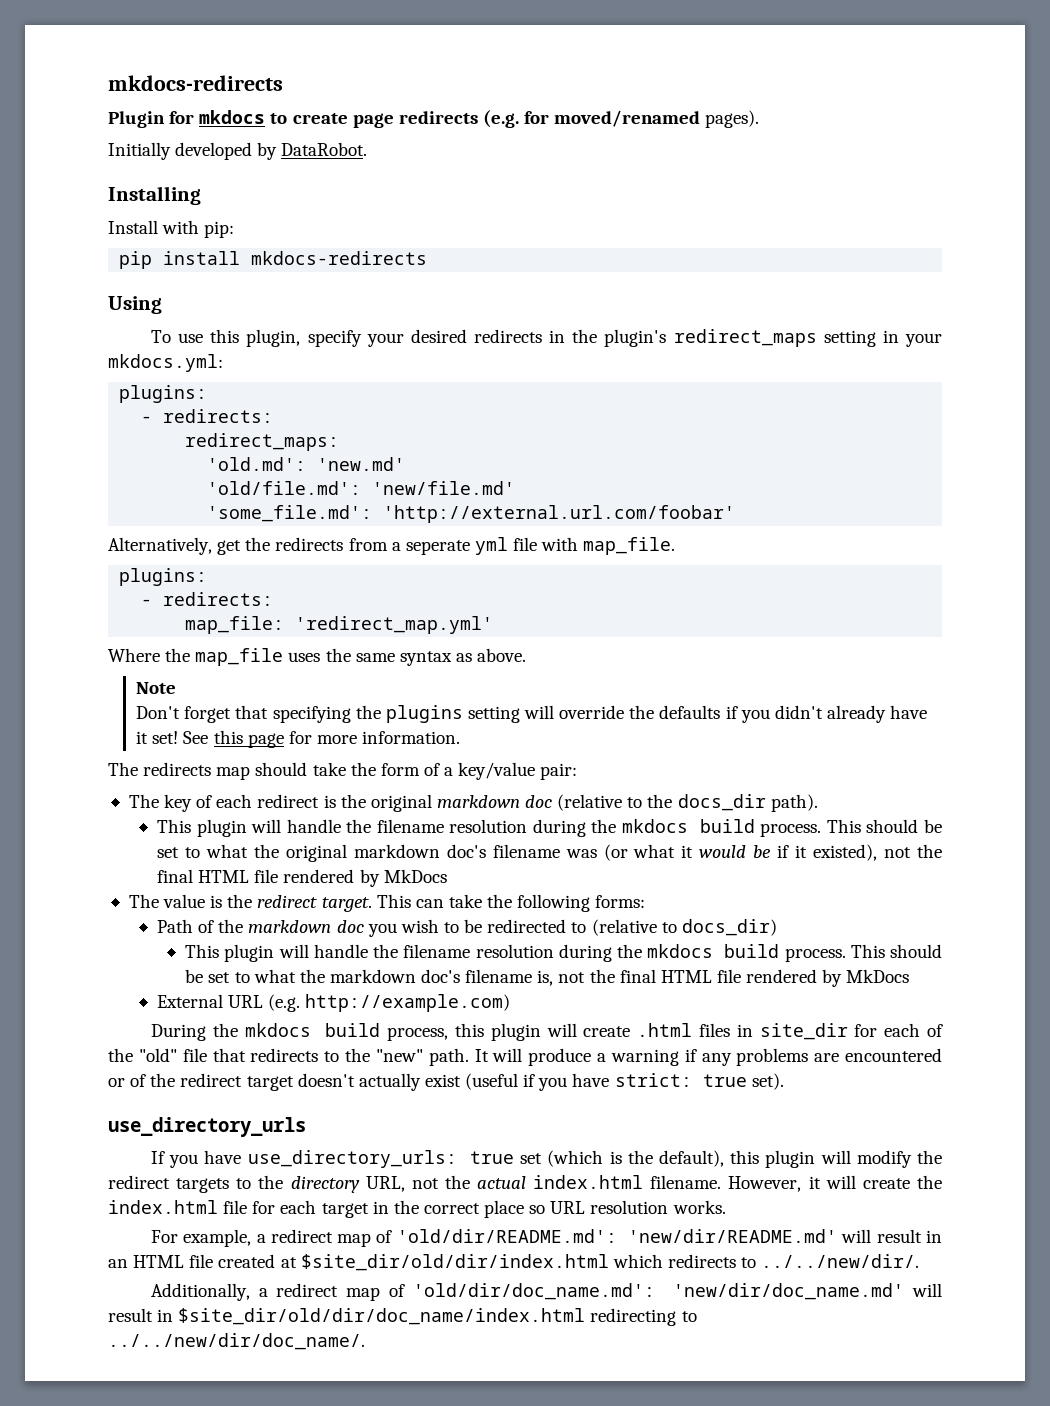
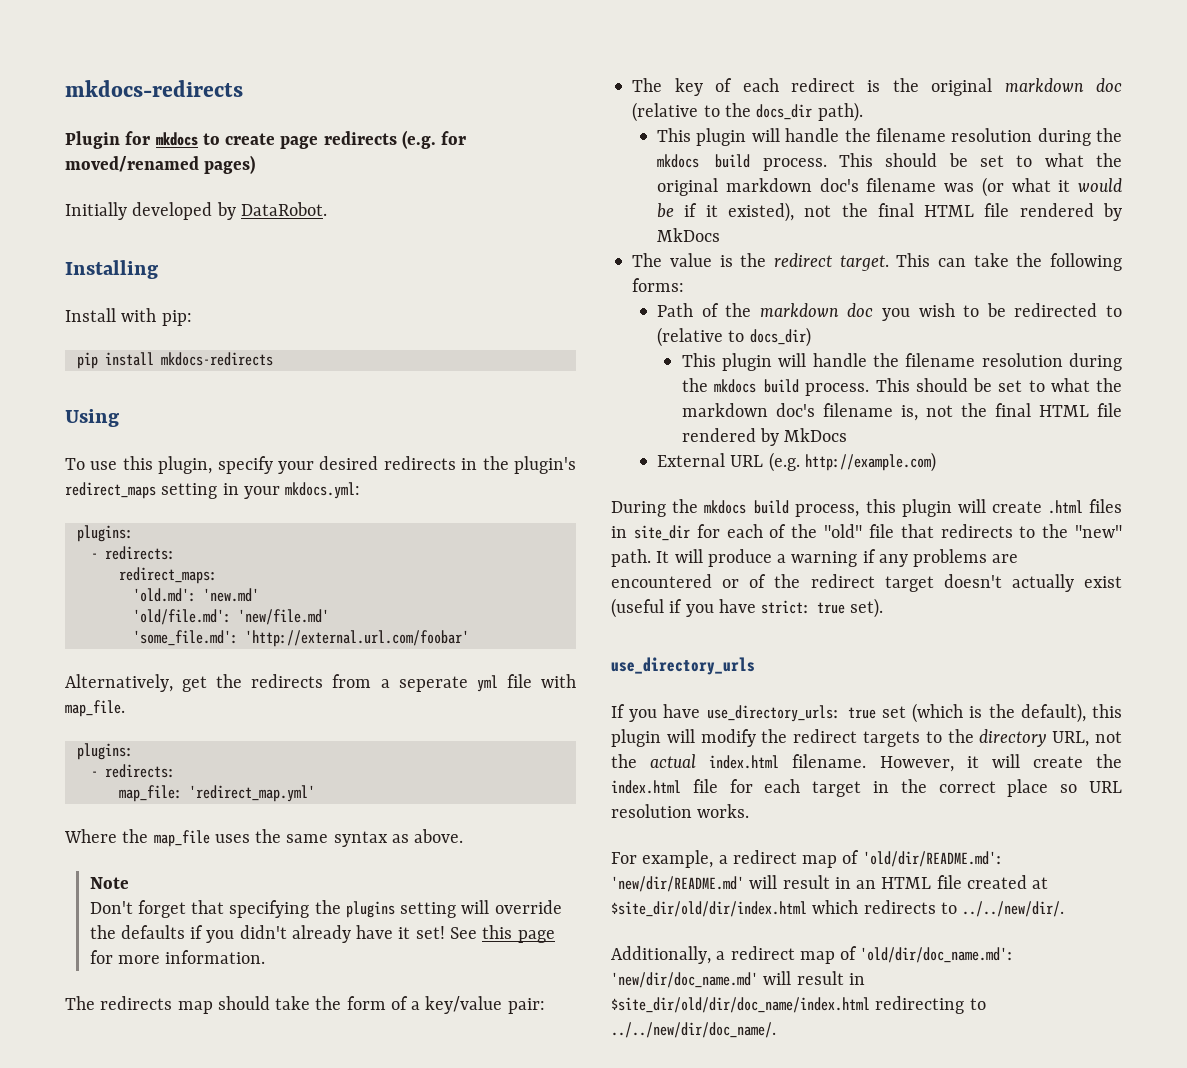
- Plugin for mkdocs to create page redirects (e.g. for moved/renamed pages).
+ Plugin for mkdocs to create page redirects (e.g. for moved/renamed pages)

